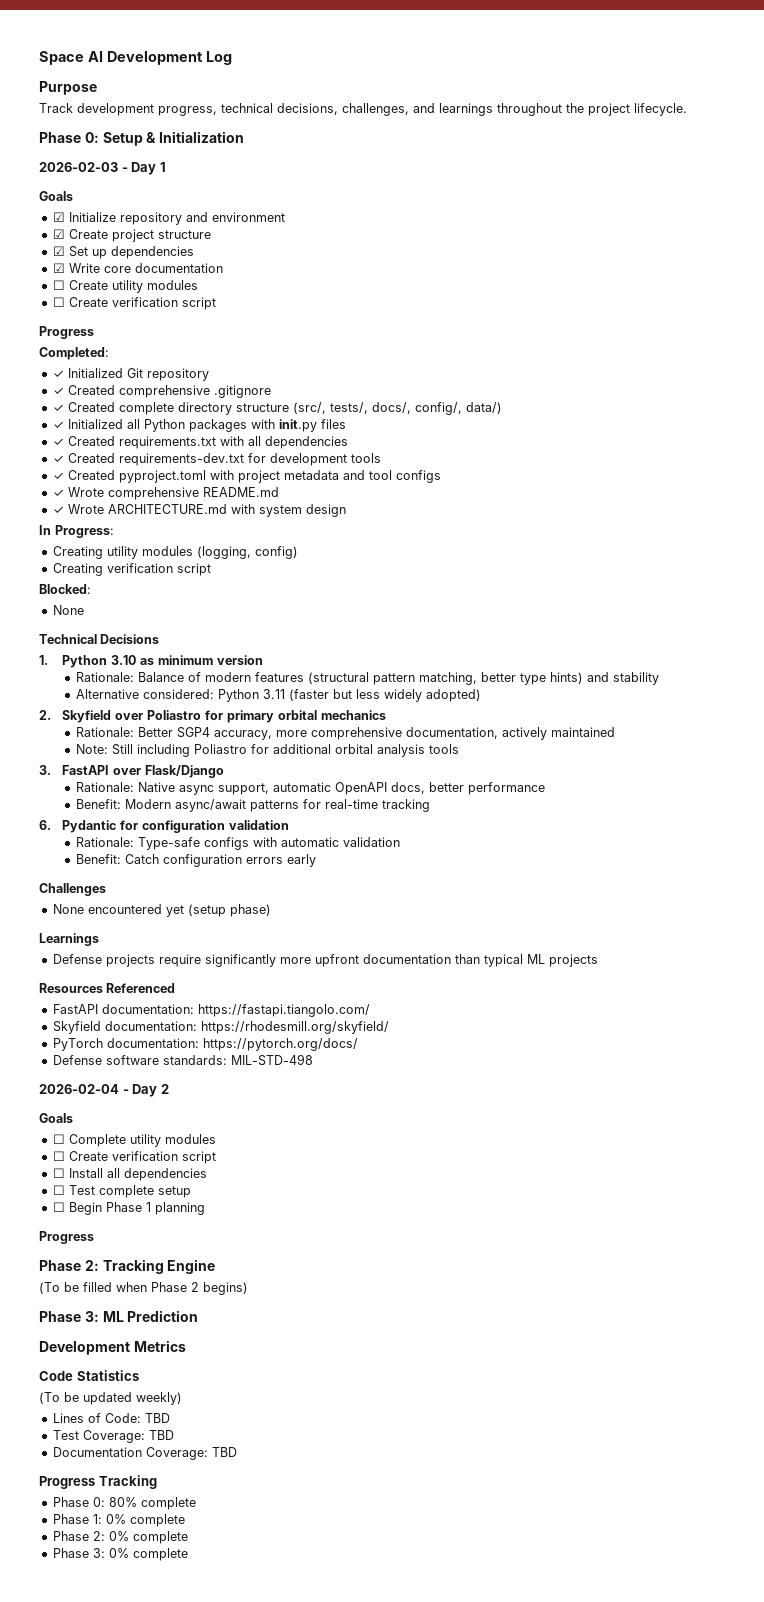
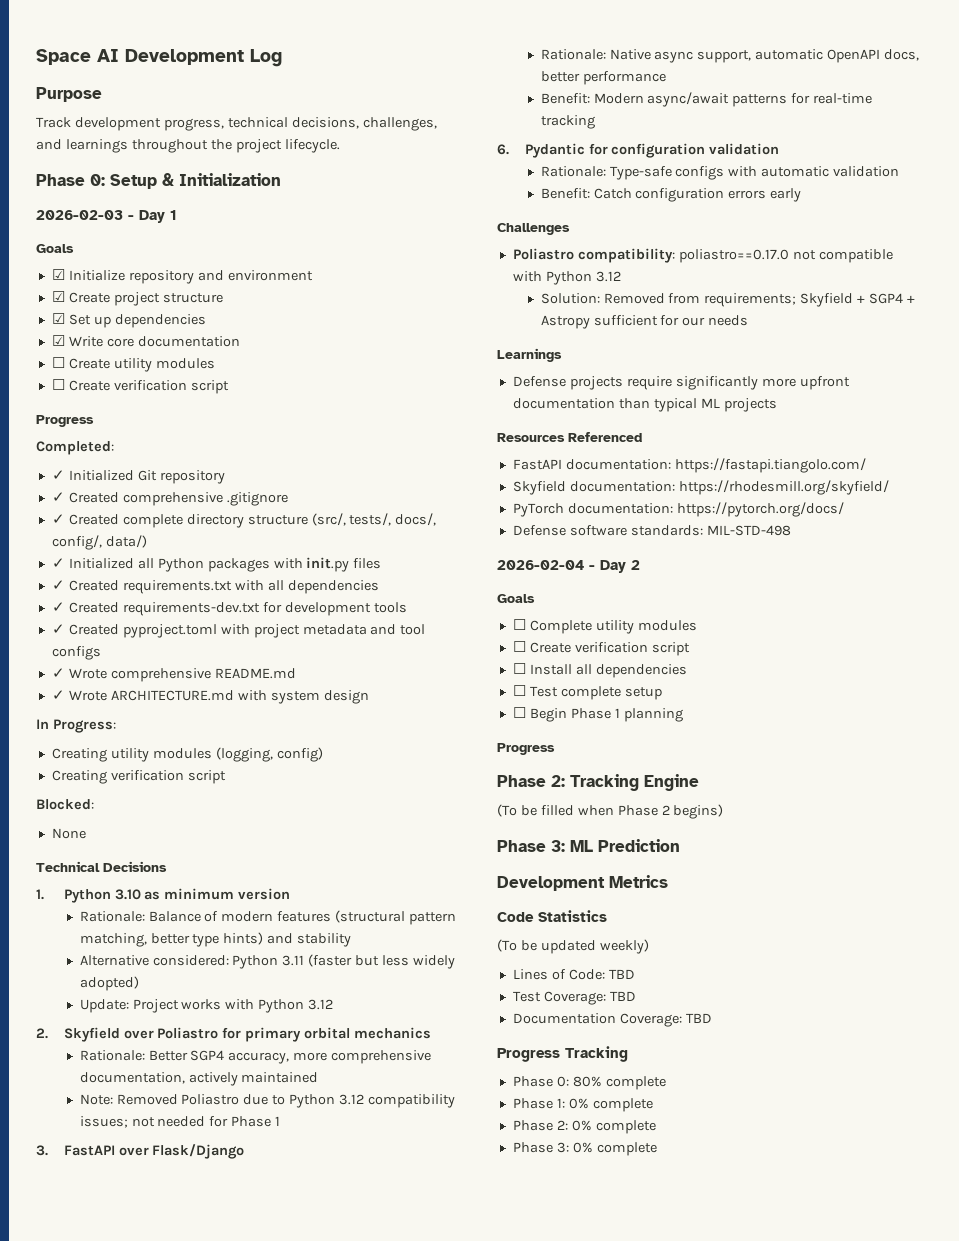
+ Update: Project works with Python 3.12
- Note: Still including Poliastro for additional orbital analysis tools
+ Note: Removed Poliastro due to Python 3.12 compatibility issues; not needed for Phase 1
- None encountered yet (setup phase)
+ Poliastro compatibility: poliastro==0.17.0 not compatible with Python 3.12
+ Solution: Removed from requirements; Skyfield + SGP4 + Astropy sufficient for our needs

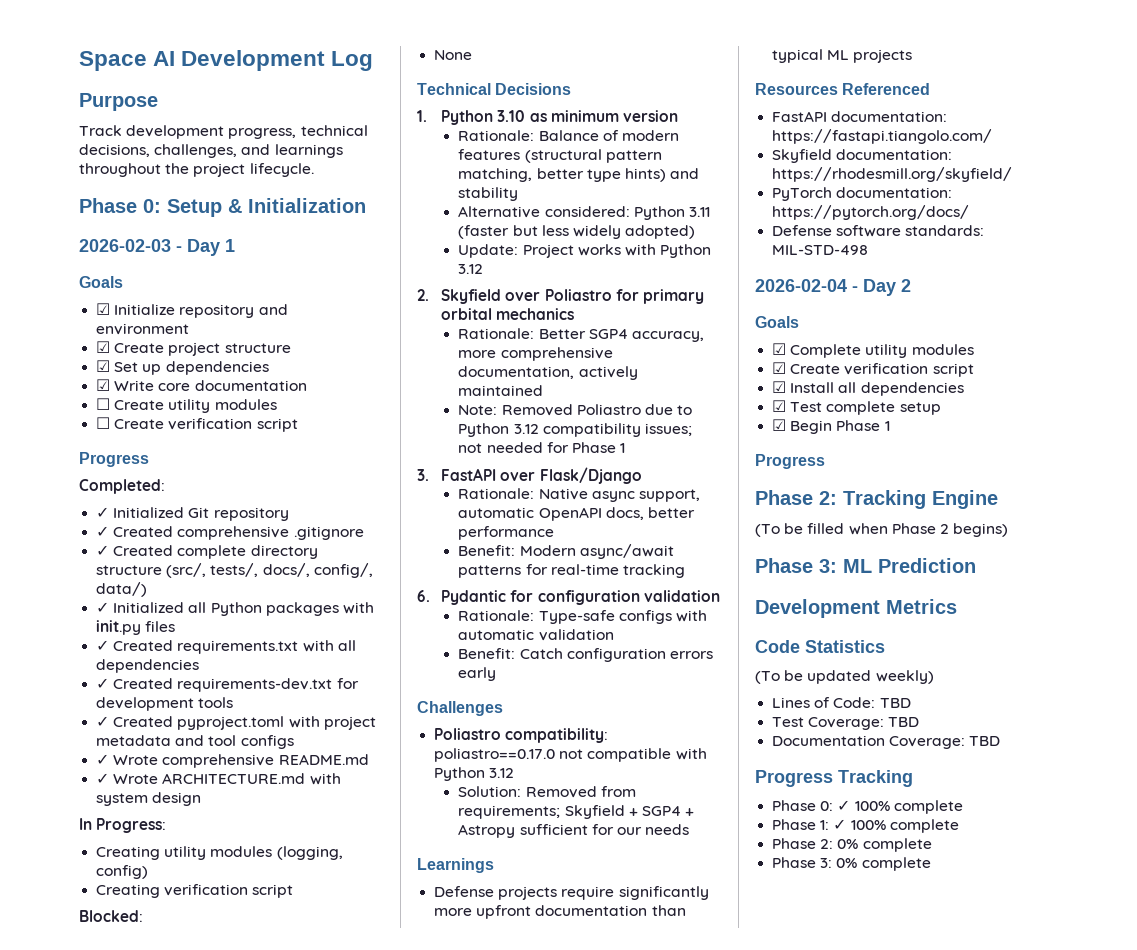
- ☐ Complete utility modules
- ☐ Create verification script
- ☐ Install all dependencies
+ ☑ Complete utility modules
+ ☑ Create verification script
+ ☑ Install all dependencies
- ☐ Test complete setup
+ ☑ Test complete setup
- ☐ Begin Phase 1 planning
+ ☑ Begin Phase 1
- Phase 0: 80% complete
+ Phase 0: ✓ 100% complete
- Phase 1: 0% complete
+ Phase 1: ✓ 100% complete

